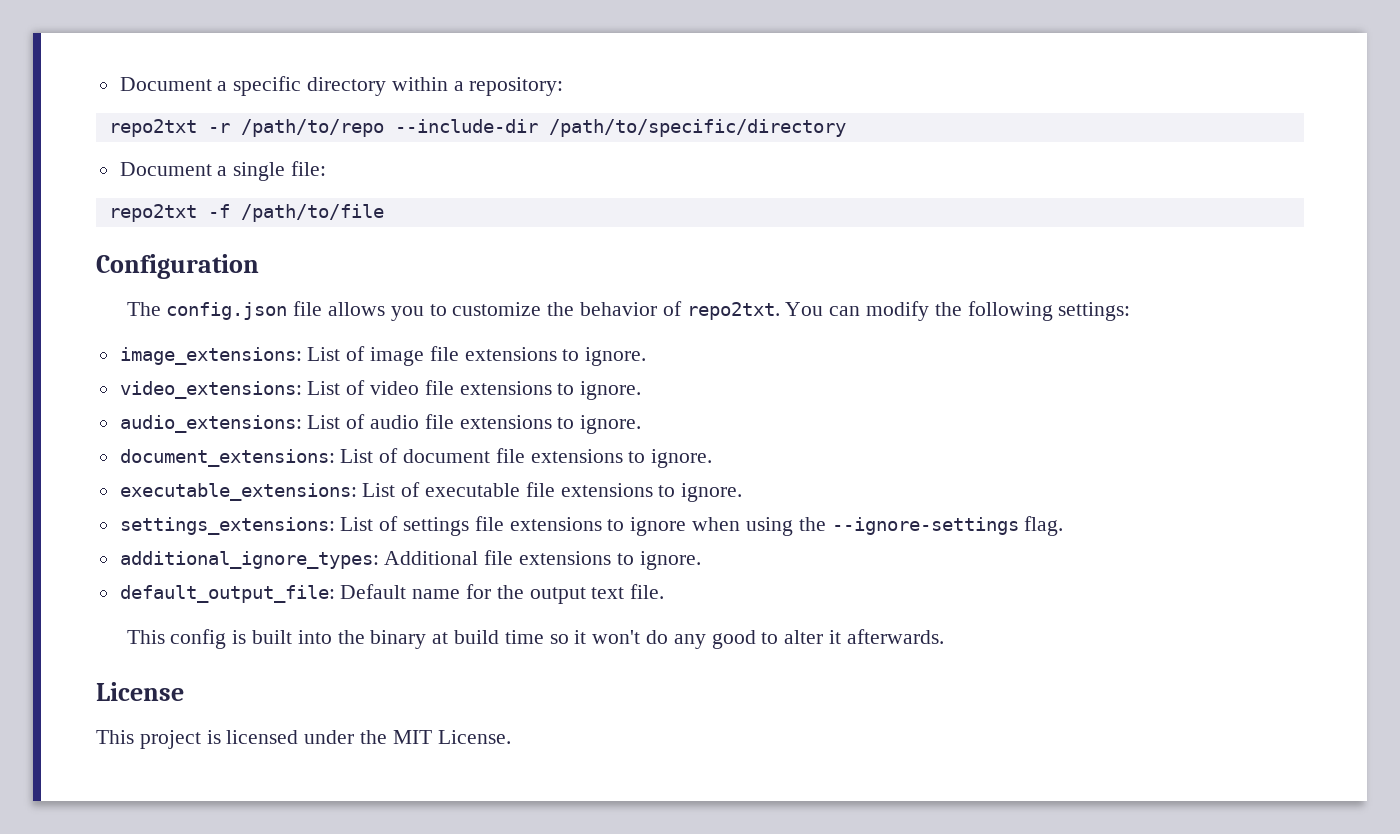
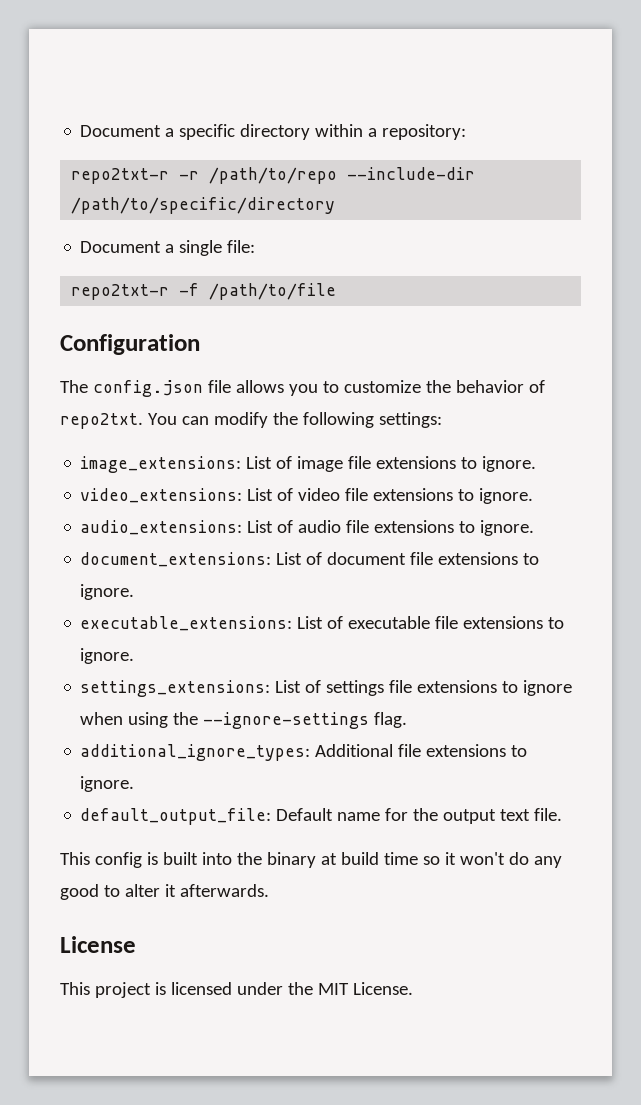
- repo2txt -r /path/to/repo --include-dir /path/to/specific/directory
+ repo2txt-r -r /path/to/repo --include-dir /path/to/specific/directory
- repo2txt -f /path/to/file
+ repo2txt-r -f /path/to/file

